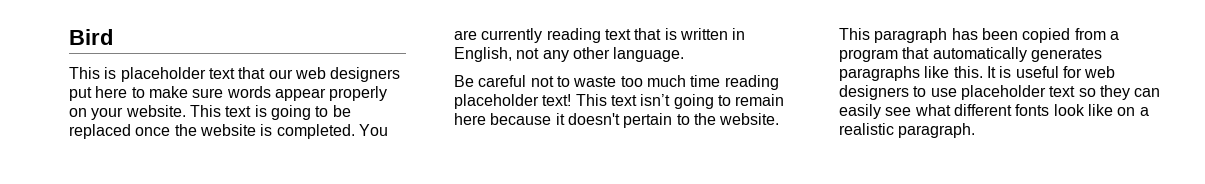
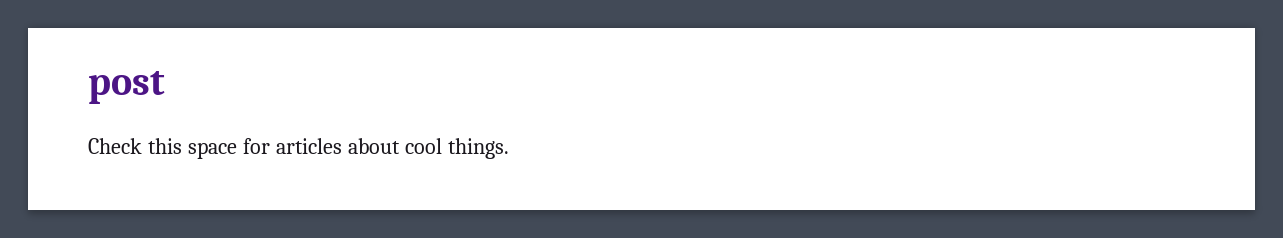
- Bird
- This is placeholder text that our web designers put here to make sure words appear properly on your website. This text is going to be replaced once the website is completed. You are currently reading text that is written in English, not any other language.
- Be careful not to waste too much time reading placeholder text! This text isn’t going to remain here because it doesn't pertain to the website. This paragraph has been copied from a program that automatically generates paragraphs like this. It is useful for web designers to use placeholder text so they can easily see what different fonts look like on a realistic paragraph.
+ post
+ Check this space for articles about cool things.

